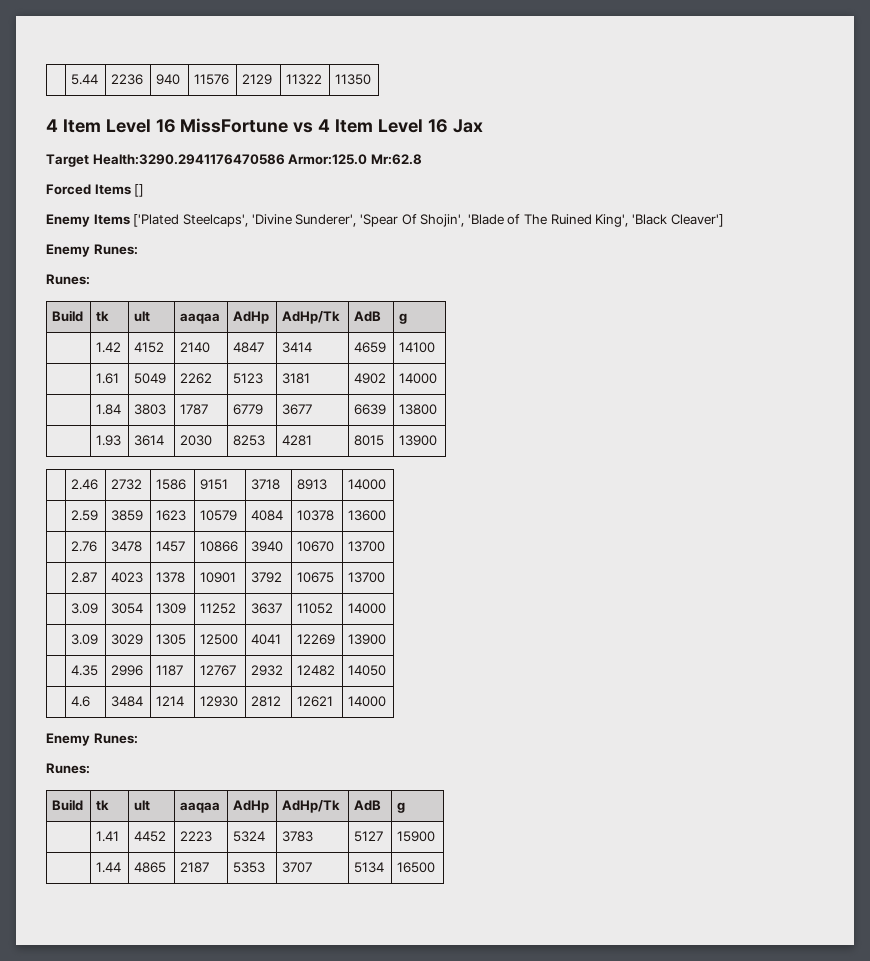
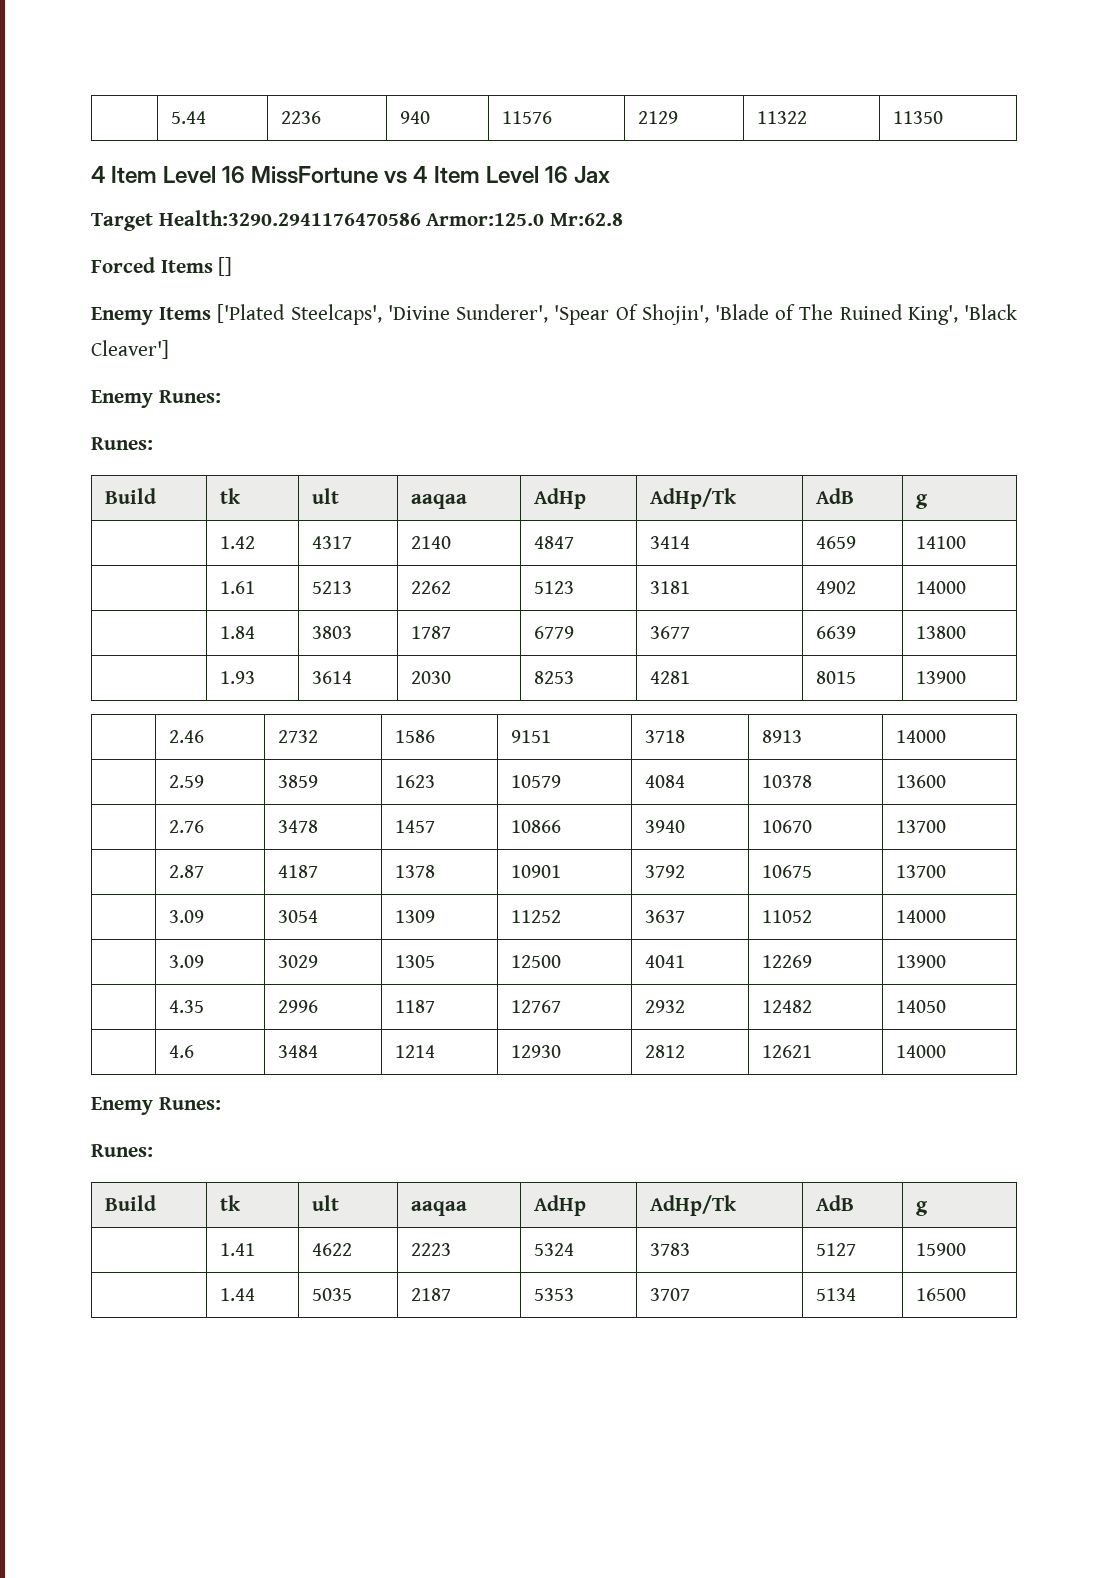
- | 1.42 | 4152 | 2140 | 4847 | 3414 | 4659 | 14100
+ | 1.42 | 4317 | 2140 | 4847 | 3414 | 4659 | 14100
- | 1.61 | 5049 | 2262 | 5123 | 3181 | 4902 | 14000
+ | 1.61 | 5213 | 2262 | 5123 | 3181 | 4902 | 14000
- | 2.87 | 4023 | 1378 | 10901 | 3792 | 10675 | 13700
+ | 2.87 | 4187 | 1378 | 10901 | 3792 | 10675 | 13700
- | 1.41 | 4452 | 2223 | 5324 | 3783 | 5127 | 15900
+ | 1.41 | 4622 | 2223 | 5324 | 3783 | 5127 | 15900
- | 1.44 | 4865 | 2187 | 5353 | 3707 | 5134 | 16500
+ | 1.44 | 5035 | 2187 | 5353 | 3707 | 5134 | 16500

